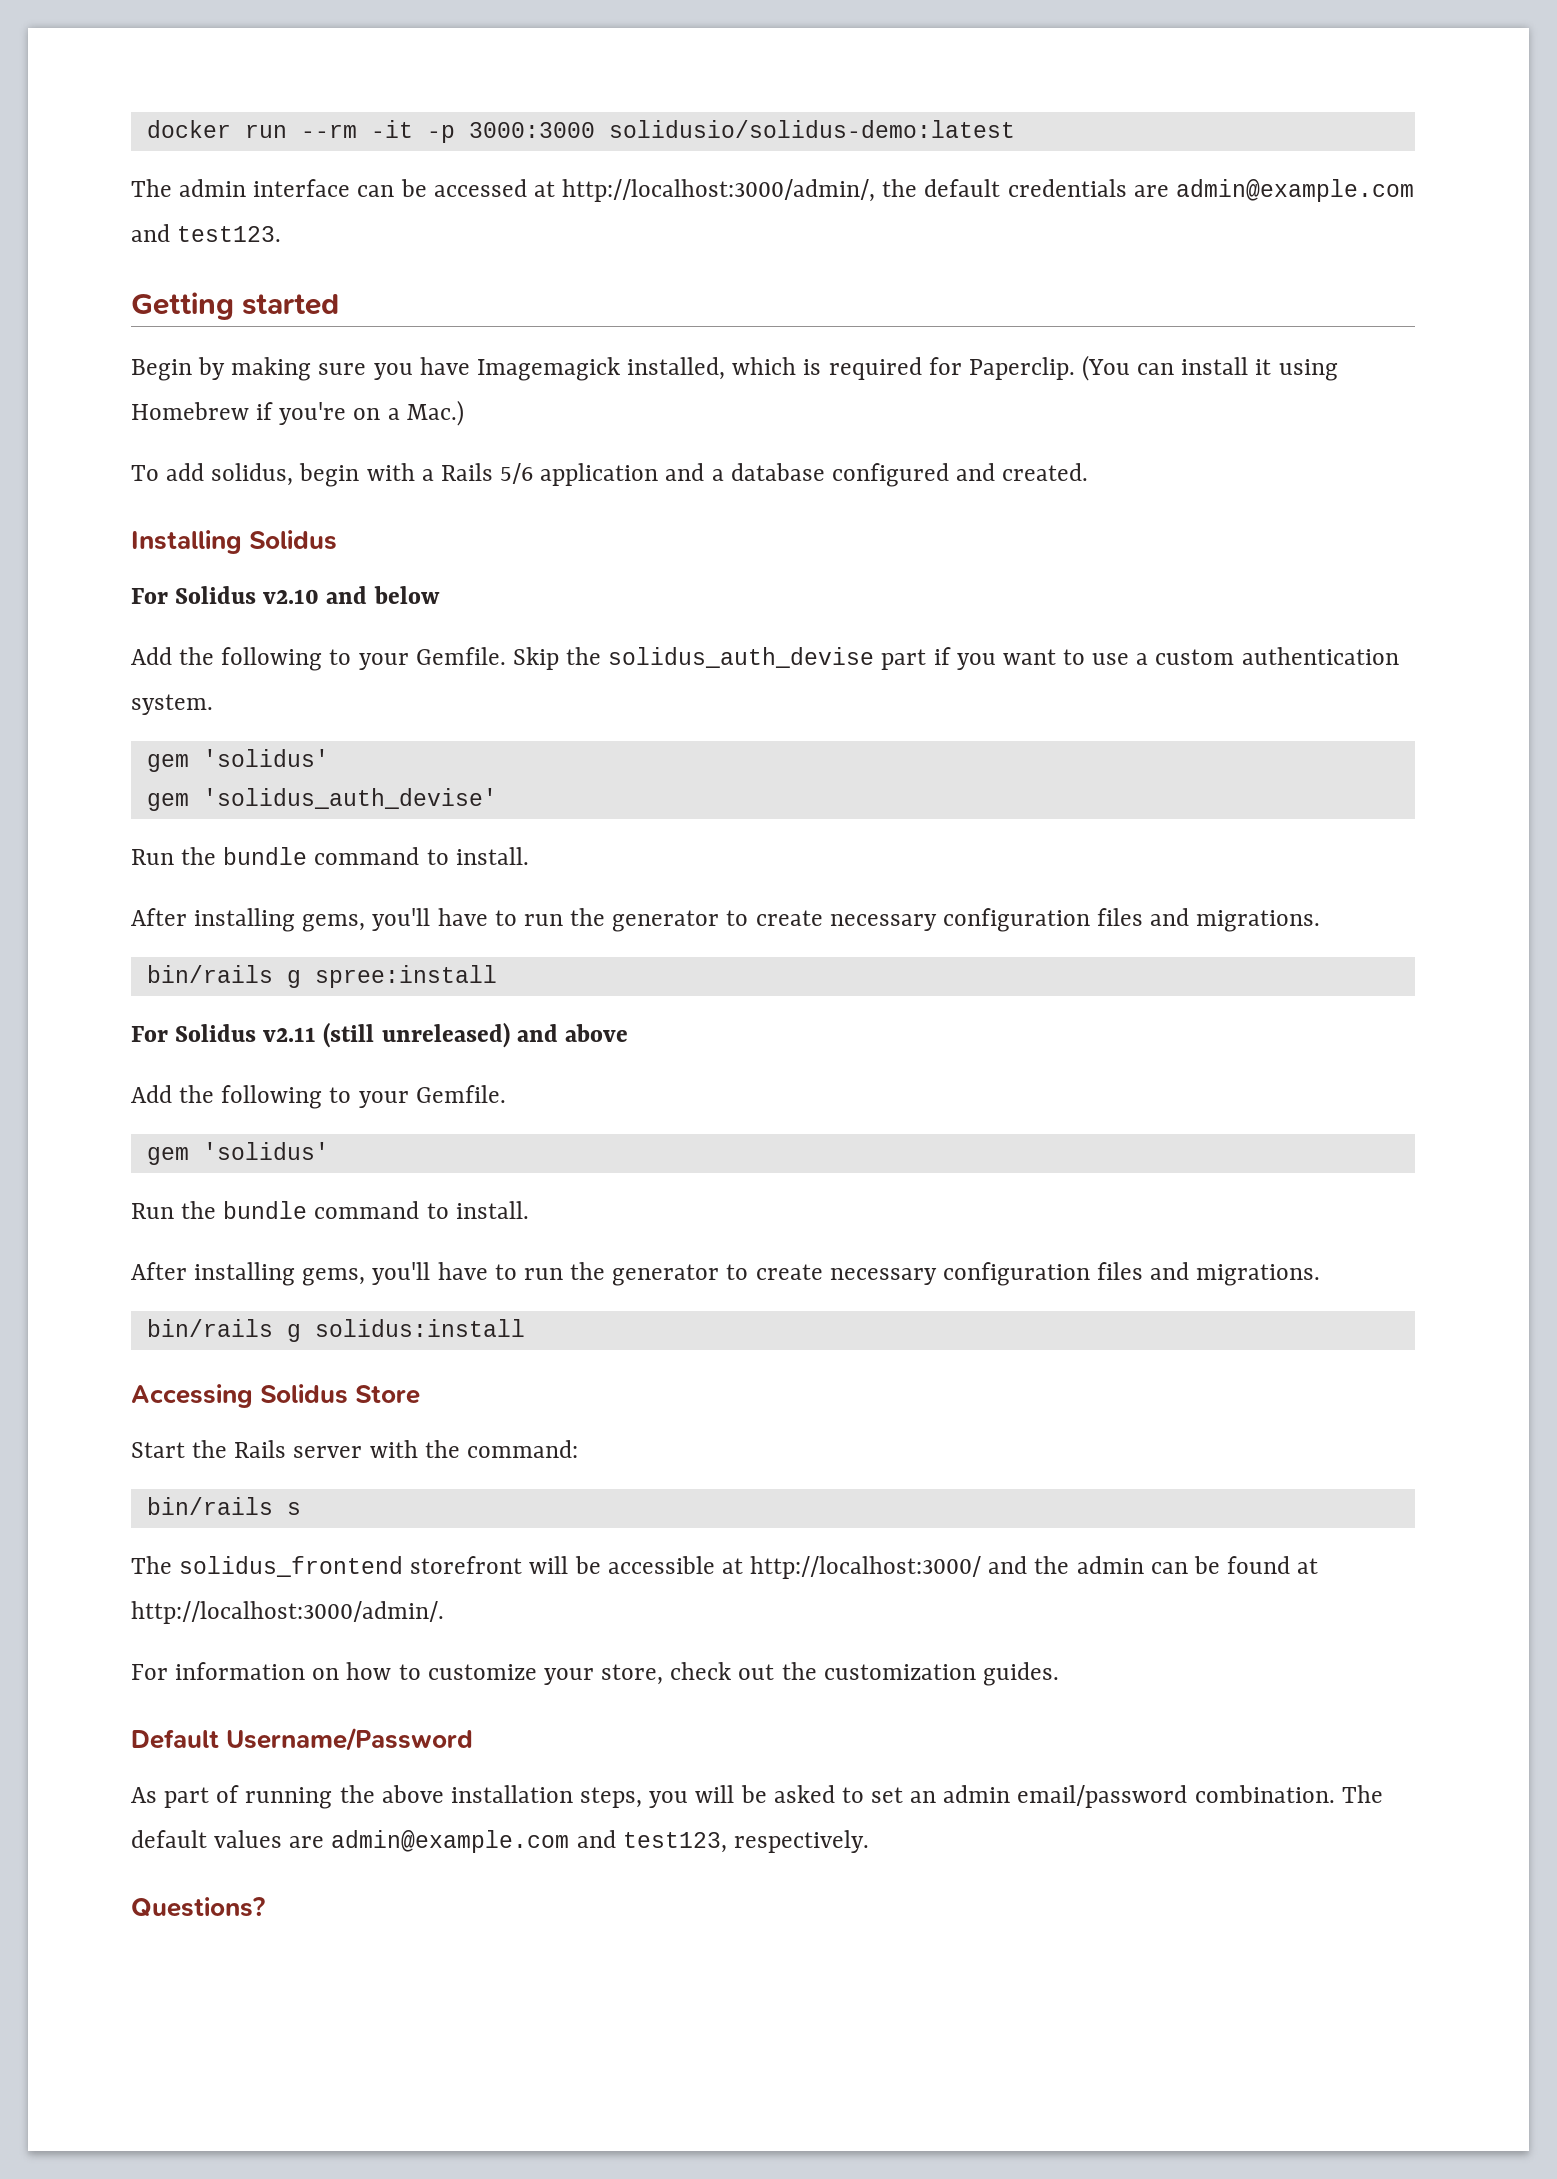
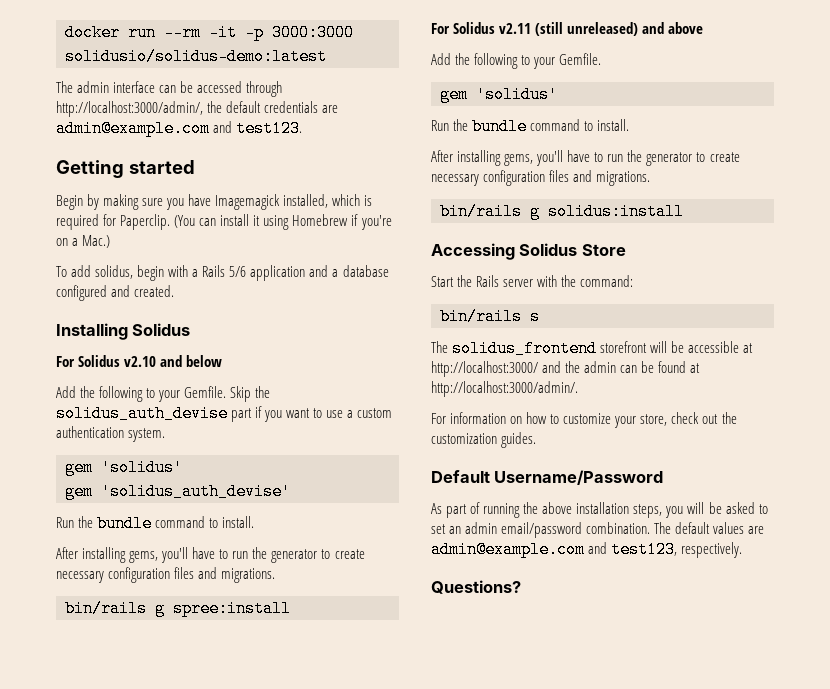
- The admin interface can be accessed at http://localhost:3000/admin/, the default credentials are admin@example.com and test123.
+ The admin interface can be accessed through http://localhost:3000/admin/, the default credentials are admin@example.com and test123.

